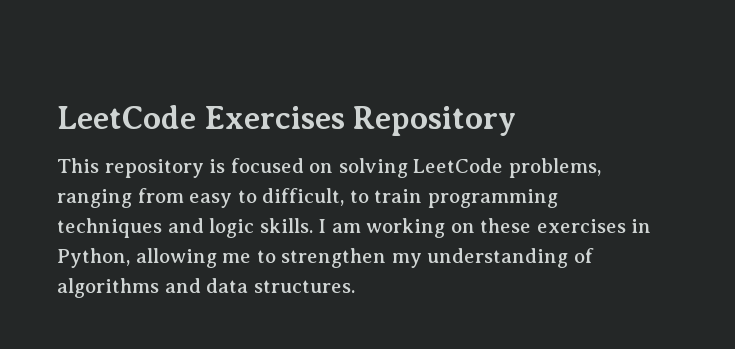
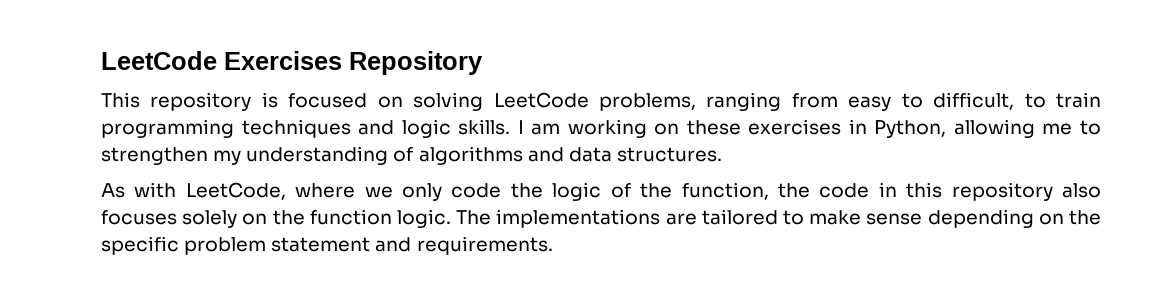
+ As with LeetCode, where we only code the logic of the function, the code in this repository also focuses solely on the function logic. The implementations are tailored to make sense depending on the specific problem statement and requirements.

